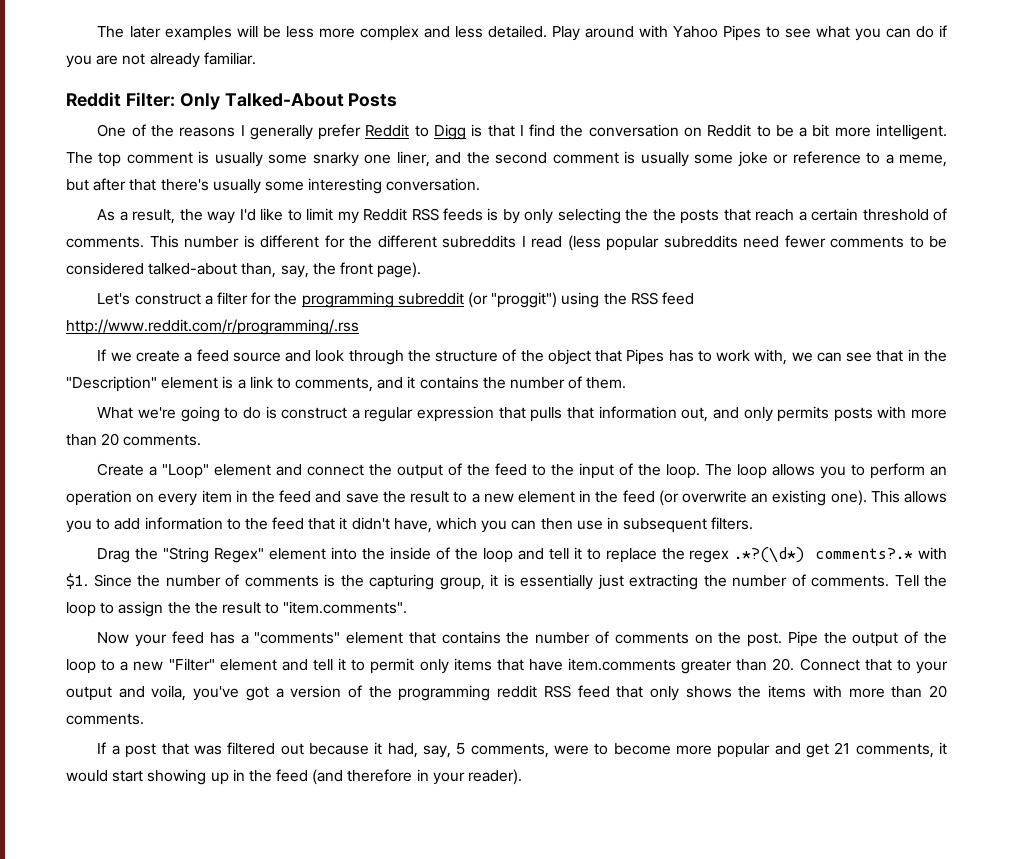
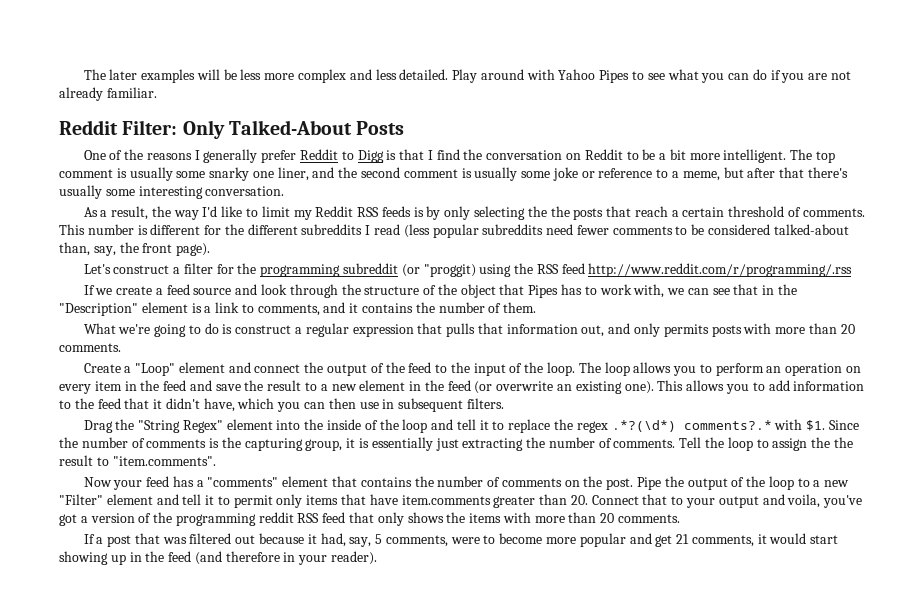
- Let's construct a filter for the programming subreddit (or "proggit") using the RSS feed http://www.reddit.com/r/programming/.rss
+ Let's construct a filter for the programming subreddit (or "proggit) using the RSS feed http://www.reddit.com/r/programming/.rss

